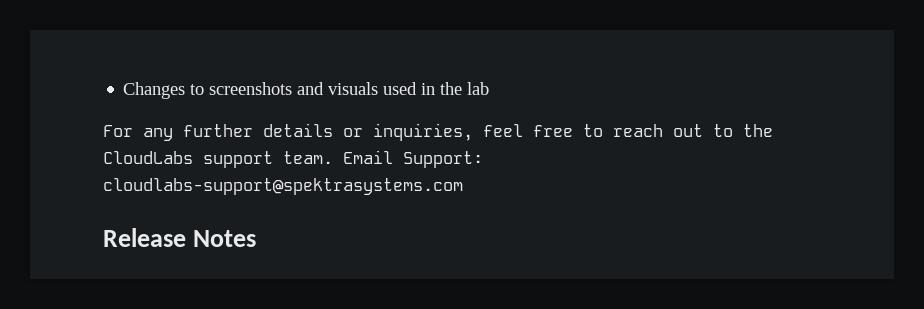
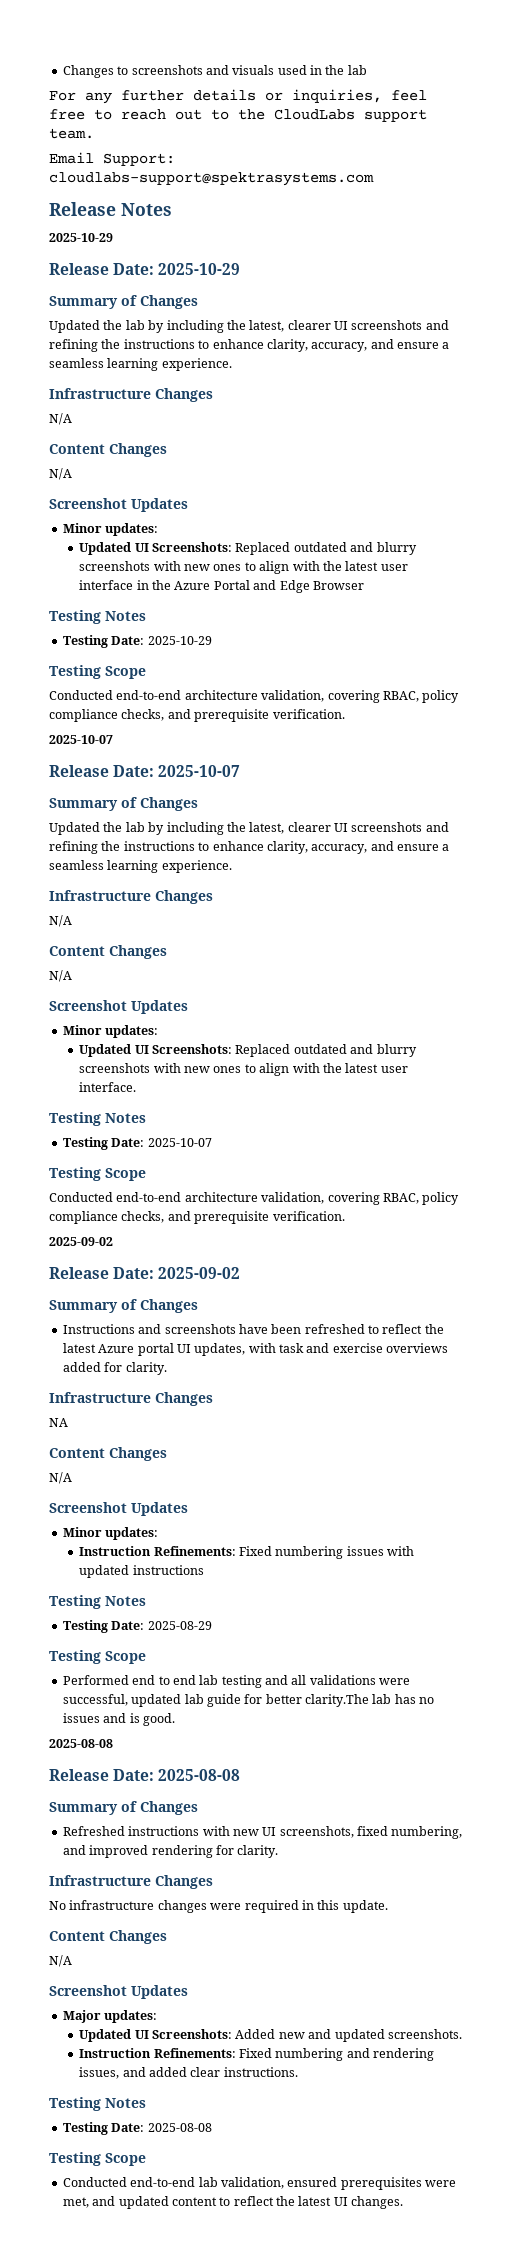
- For any further details or inquiries, feel free to reach out to the CloudLabs support team. Email Support: cloudlabs-support@spektrasystems.com
+ For any further details or inquiries, feel free to reach out to the CloudLabs support team.
+ Email Support: cloudlabs-support@spektrasystems.com
  Release Notes
+ 2025-10-29
+ Release Date: 2025-10-29
+ Summary of Changes
+ Updated the lab by including the latest, clearer UI screenshots and refining the instructions to enhance clarity, accuracy, and ensure a seamless learning experience.
+ Infrastructure Changes
+ N/A
+ Content Changes
+ N/A
+ Screenshot Updates
+ Minor updates:
+ Updated UI Screenshots: Replaced outdated and blurry screenshots with new ones to align with the latest user interface in the Azure Portal and Edge Browser
+ Testing Notes
+ Testing Date: 2025-10-29
+ Testing Scope
+ Conducted end-to-end architecture validation, covering RBAC, policy compliance checks, and prerequisite verification.
+ 2025-10-07
+ Release Date: 2025-10-07
+ Summary of Changes
+ Updated the lab by including the latest, clearer UI screenshots and refining the instructions to enhance clarity, accuracy, and ensure a seamless learning experience.
+ Infrastructure Changes
+ N/A
+ Content Changes
+ N/A
+ Screenshot Updates
+ Minor updates:
+ Updated UI Screenshots: Replaced outdated and blurry screenshots with new ones to align with the latest user interface.
+ Testing Notes
+ Testing Date: 2025-10-07
+ Testing Scope
+ Conducted end-to-end architecture validation, covering RBAC, policy compliance checks, and prerequisite verification.
+ 2025-09-02
+ Release Date: 2025-09-02
+ Summary of Changes
+ Instructions and screenshots have been refreshed to reflect the latest Azure portal UI updates, with task and exercise overviews added for clarity.
+ Infrastructure Changes
+ NA
+ Content Changes
+ N/A
+ Screenshot Updates
+ Minor updates:
+ Instruction Refinements: Fixed numbering issues with updated instructions
+ Testing Notes
+ Testing Date: 2025-08-29
+ Testing Scope
+ Performed end to end lab testing and all validations were successful, updated lab guide for better clarity.The lab has no issues and is good.
+ 2025-08-08
+ Release Date: 2025-08-08
+ Summary of Changes
+ Refreshed instructions with new UI screenshots, fixed numbering, and improved rendering for clarity.
+ Infrastructure Changes
+ No infrastructure changes were required in this update.
+ Content Changes
+ N/A
+ Screenshot Updates
+ Major updates:
+ Updated UI Screenshots: Added new and updated screenshots.
+ Instruction Refinements: Fixed numbering and rendering issues, and added clear instructions.
+ Testing Notes
+ Testing Date: 2025-08-08
+ Testing Scope
+ Conducted end-to-end lab validation, ensured prerequisites were met, and updated content to reflect the latest UI changes.

